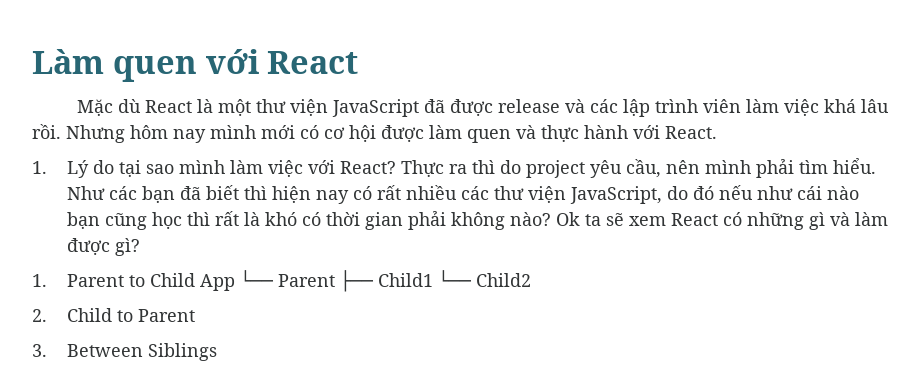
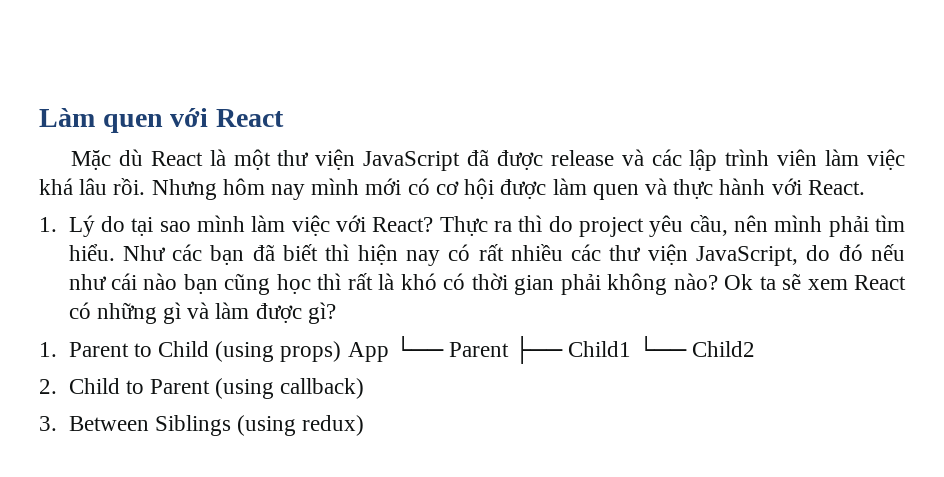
- 1. Parent to Child App └── Parent ├── Child1 └── Child2
+ 1. Parent to Child (using props) App └── Parent ├── Child1 └── Child2
- 2. Child to Parent
+ 2. Child to Parent (using callback)
- 3. Between Siblings
+ 3. Between Siblings (using redux)

